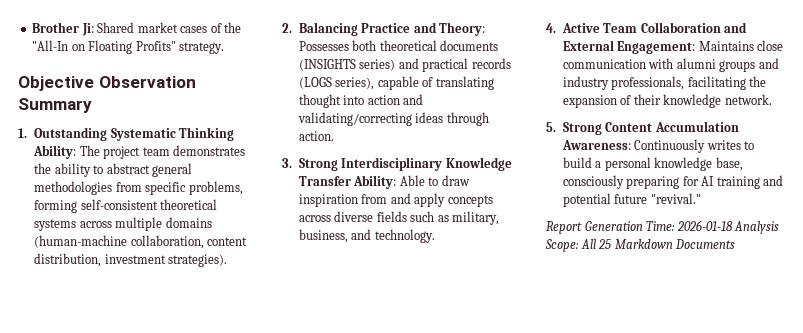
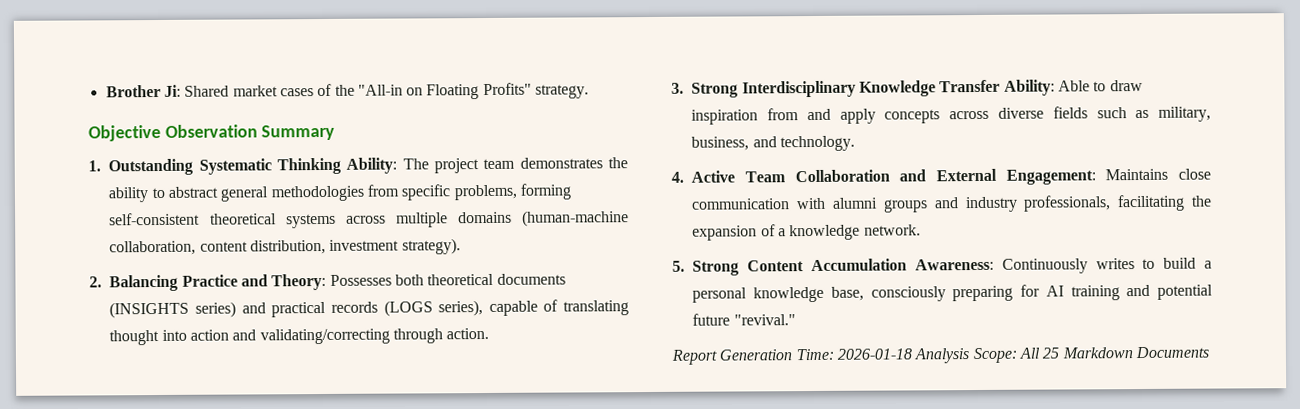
- Brother Ji: Shared market cases of the "All-In on Floating Profits" strategy.
+ Brother Ji: Shared market cases of the "All-in on Floating Profits" strategy.
- 1. Outstanding Systematic Thinking Ability: The project team demonstrates the ability to abstract general methodologies from specific problems, forming self-consistent theoretical systems across multiple domains (human-machine collaboration, content distribution, investment strategies).
+ 1. Outstanding Systematic Thinking Ability: The project team demonstrates the ability to abstract general methodologies from specific problems, forming self-consistent theoretical systems across multiple domains (human-machine collaboration, content distribution, investment strategy).
- 2. Balancing Practice and Theory: Possesses both theoretical documents (INSIGHTS series) and practical records (LOGS series), capable of translating thought into action and validating/correcting ideas through action.
+ 2. Balancing Practice and Theory: Possesses both theoretical documents (INSIGHTS series) and practical records (LOGS series), capable of translating thought into action and validating/correcting through action.
- 4. Active Team Collaboration and External Engagement: Maintains close communication with alumni groups and industry professionals, facilitating the expansion of their knowledge network.
+ 4. Active Team Collaboration and External Engagement: Maintains close communication with alumni groups and industry professionals, facilitating the expansion of a knowledge network.

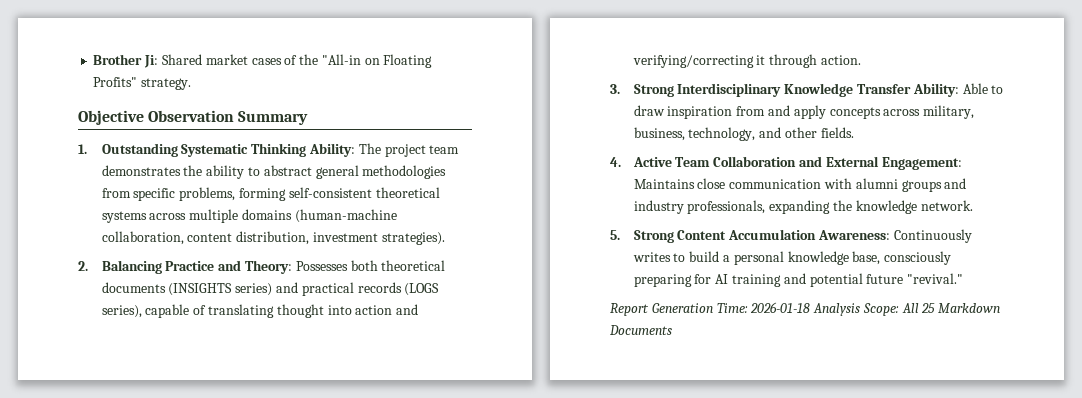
- 1. Outstanding Systematic Thinking Ability: The project team demonstrates the ability to abstract general methodologies from specific problems, forming self-consistent theoretical systems across multiple domains (human-machine collaboration, content distribution, investment strategy).
+ 1. Outstanding Systematic Thinking Ability: The project team demonstrates the ability to abstract general methodologies from specific problems, forming self-consistent theoretical systems across multiple domains (human-machine collaboration, content distribution, investment strategies).
- 2. Balancing Practice and Theory: Possesses both theoretical documents (INSIGHTS series) and practical records (LOGS series), capable of translating thought into action and validating/correcting through action.
+ 2. Balancing Practice and Theory: Possesses both theoretical documents (INSIGHTS series) and practical records (LOGS series), capable of translating thought into action and verifying/correcting it through action.
- 3. Strong Interdisciplinary Knowledge Transfer Ability: Able to draw inspiration from and apply concepts across diverse fields such as military, business, and technology.
+ 3. Strong Interdisciplinary Knowledge Transfer Ability: Able to draw inspiration from and apply concepts across military, business, technology, and other fields.
- 4. Active Team Collaboration and External Engagement: Maintains close communication with alumni groups and industry professionals, facilitating the expansion of a knowledge network.
+ 4. Active Team Collaboration and External Engagement: Maintains close communication with alumni groups and industry professionals, expanding the knowledge network.

